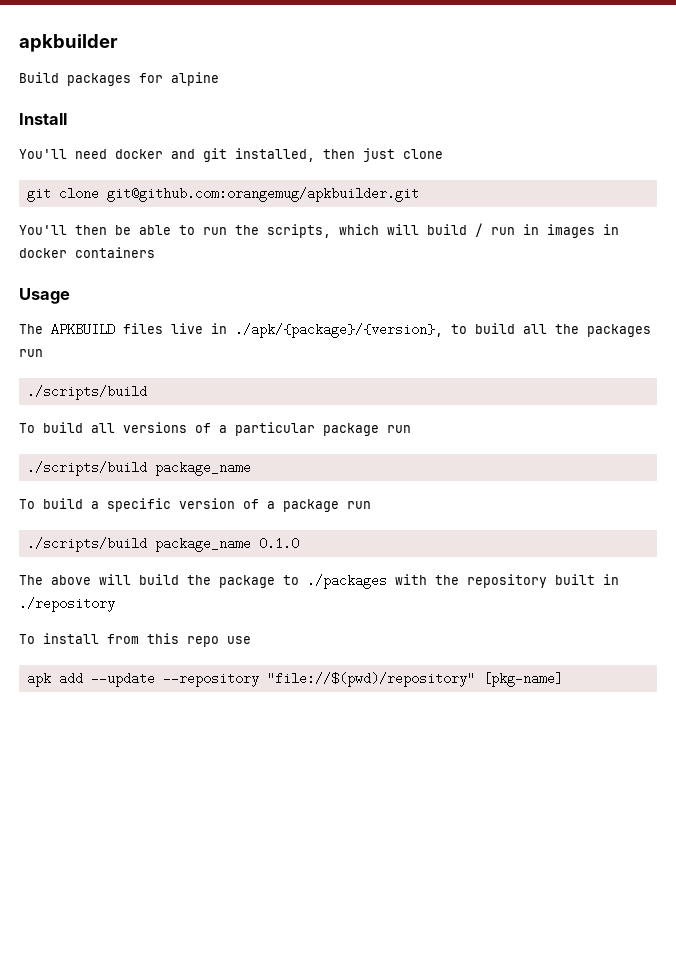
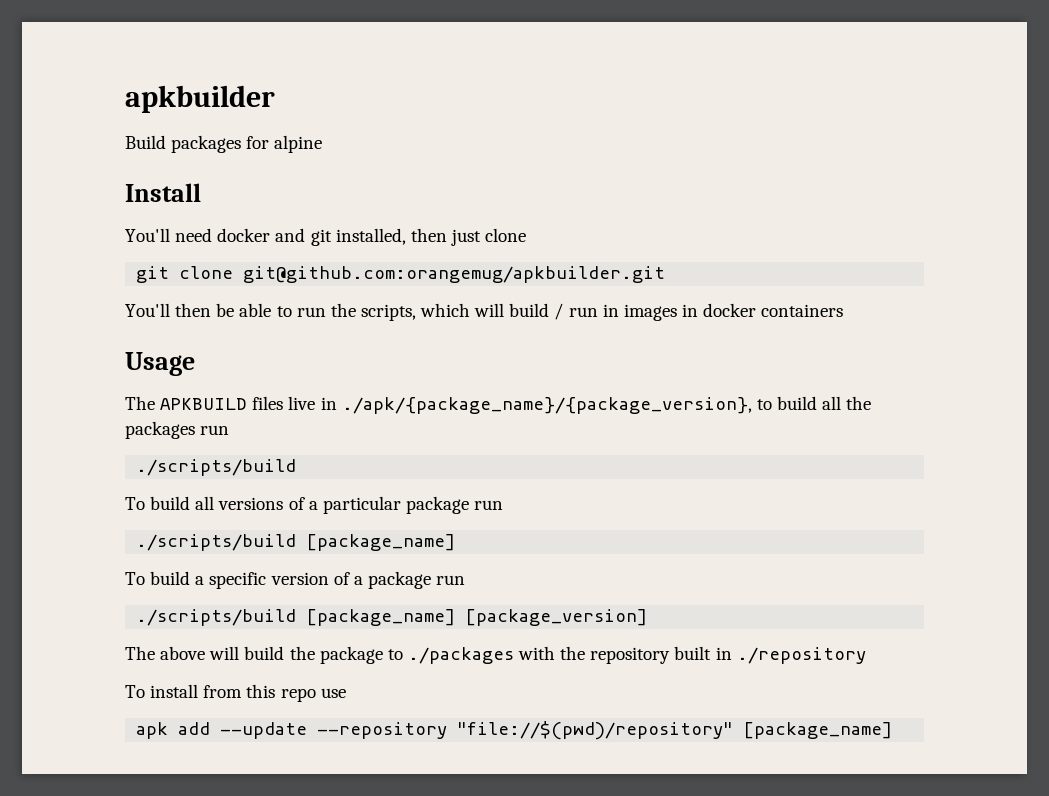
- The APKBUILD files live in ./apk/{package}/{version}, to build all the packages run
+ The APKBUILD files live in ./apk/{package_name}/{package_version}, to build all the packages run
  To build all versions of a particular package run
- ./scripts/build package_name
+ ./scripts/build [package_name]
- ./scripts/build package_name 0.1.0
+ ./scripts/build [package_name] [package_version]
- apk add --update --repository "file://$(pwd)/repository" [pkg-name]
+ apk add --update --repository "file://$(pwd)/repository" [package_name]

